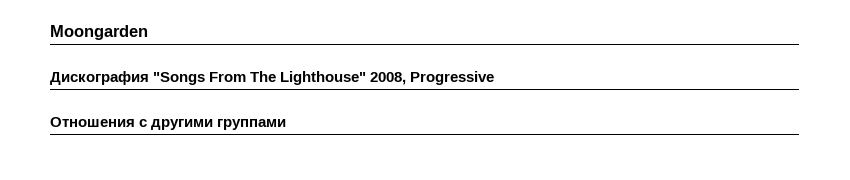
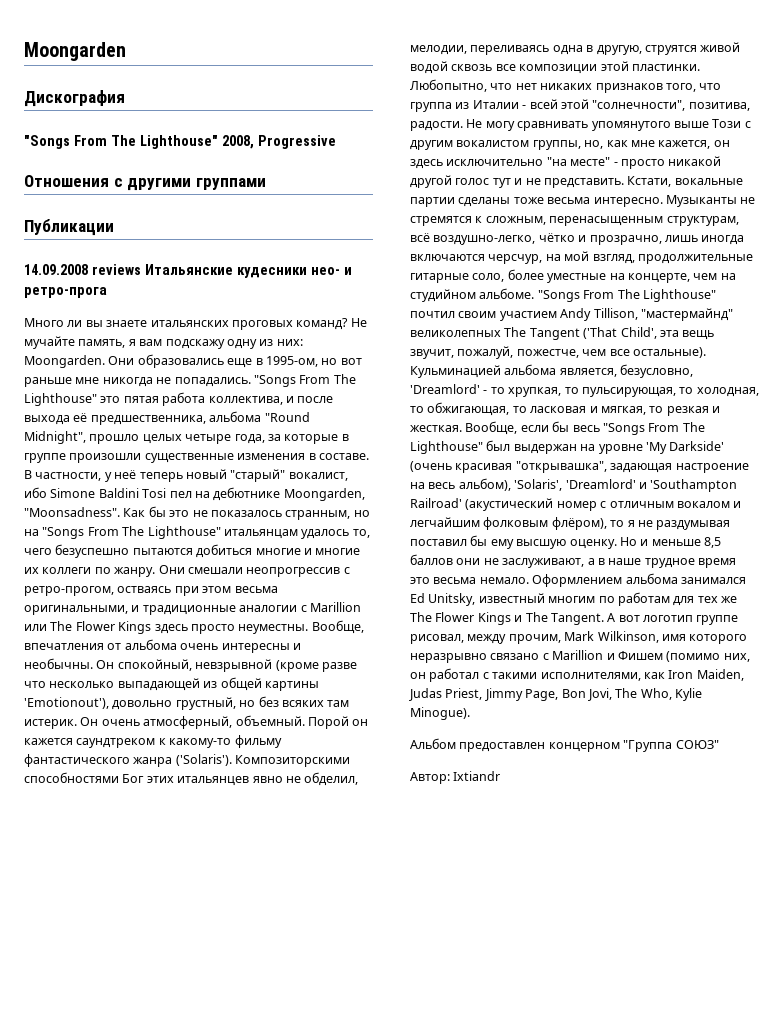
- Дискография "Songs From The Lighthouse" 2008, Progressive
+ Дискография
+ "Songs From The Lighthouse" 2008, Progressive
+ Публикации
+ 14.09.2008 reviews Итальянские кудесники нео- и ретро-прога
+ Много ли вы знаете итальянских проговых команд? Не мучайте память, я вам подскажу одну из них: Moongarden. Они образовались еще в 1995-ом, но вот раньше мне никогда не попадались. "Songs From The Lighthouse" это пятая работа коллектива, и после выхода её предшественника, альбома "Round Midnight", прошло целых четыре года, за которые в группе произошли существенные изменения в составе. В частности, у неё теперь новый "старый" вокалист, ибо Simone Baldini Tosi пел на дебютнике Moongarden, "Moonsadness". Как бы это не показалось странным, но на "Songs From The Lighthouse" итальянцам удалось то, чего безуспешно пытаются добиться многие и многие их коллеги по жанру. Они смешали неопрогрессив с ретро-прогом, остваясь при этом весьма оригинальными, и традиционные аналогии с Marillion или The Flower Kings здесь просто неуместны. Вообще, впечатления от альбома очень интересны и необычны. Он спокойный, невзрывной (кроме разве что несколько выпадающей из общей картины 'Emotionout'), довольно грустный, но без всяких там истерик. Он очень атмосферный, объемный. Порой он кажется саундтреком к какому-то фильму фантастического жанра ('Solaris'). Композиторскими способностями Бог этих итальянцев явно не обделил, мелодии, переливаясь одна в другую, струятся живой водой сквозь все композиции этой пластинки. Любопытно, что нет никаких признаков того, что группа из Италии - всей этой "солнечности", позитива, радости. Не могу сравнивать упомянутого выше Този с другим вокалистом группы, но, как мне кажется, он здесь исключительно "на месте" - просто никакой другой голос тут и не представить. Кстати, вокальные партии сделаны тоже весьма интересно. Музыканты не стремятся к сложным, перенасыщенным структурам, всё воздушно-легко, чётко и прозрачно, лишь иногда включаются черсчур, на мой взгляд, продолжительные гитарные соло, более уместные на концерте, чем на студийном альбоме. "Songs From The Lighthouse" почтил своим участием Andy Tillison, "мастермайнд" великолепных The Tangent ('That Child', эта вещь звучит, пожалуй, пожестче, чем все остальные). Кульминацией альбома является, безусловно, 'Dreamlord' - то хрупкая, то пульсирующая, то холодная, то обжигающая, то ласковая и мягкая, то резкая и жесткая. Вообще, если бы весь "Songs From The Lighthouse" был выдержан на уровне 'My Darkside' (очень красивая "открывашка", задающая настроение на весь альбом), 'Solaris', 'Dreamlord' и 'Southampton Railroad' (акустический номер с отличным вокалом и легчайшим фолковым флёром), то я не раздумывая поставил бы ему высшую оценку. Но и меньше 8,5 баллов они не заслуживают, а в наше трудное время это весьма немало. Оформлением альбома занимался Ed Unitsky, известный многим по работам для тех же The Flower Kings и The Tangent. А вот логотип группе рисовал, между прочим, Mark Wilkinson, имя которого неразрывно связано с Marillion и Фишем (помимо них, он работал с такими исполнителями, как Iron Maiden, Judas Priest, Jimmy Page, Bon Jovi, The Who, Kylie Minogue).
+ Альбом предоставлен концерном "Группа СОЮЗ"
+ Автор: Ixtiandr

